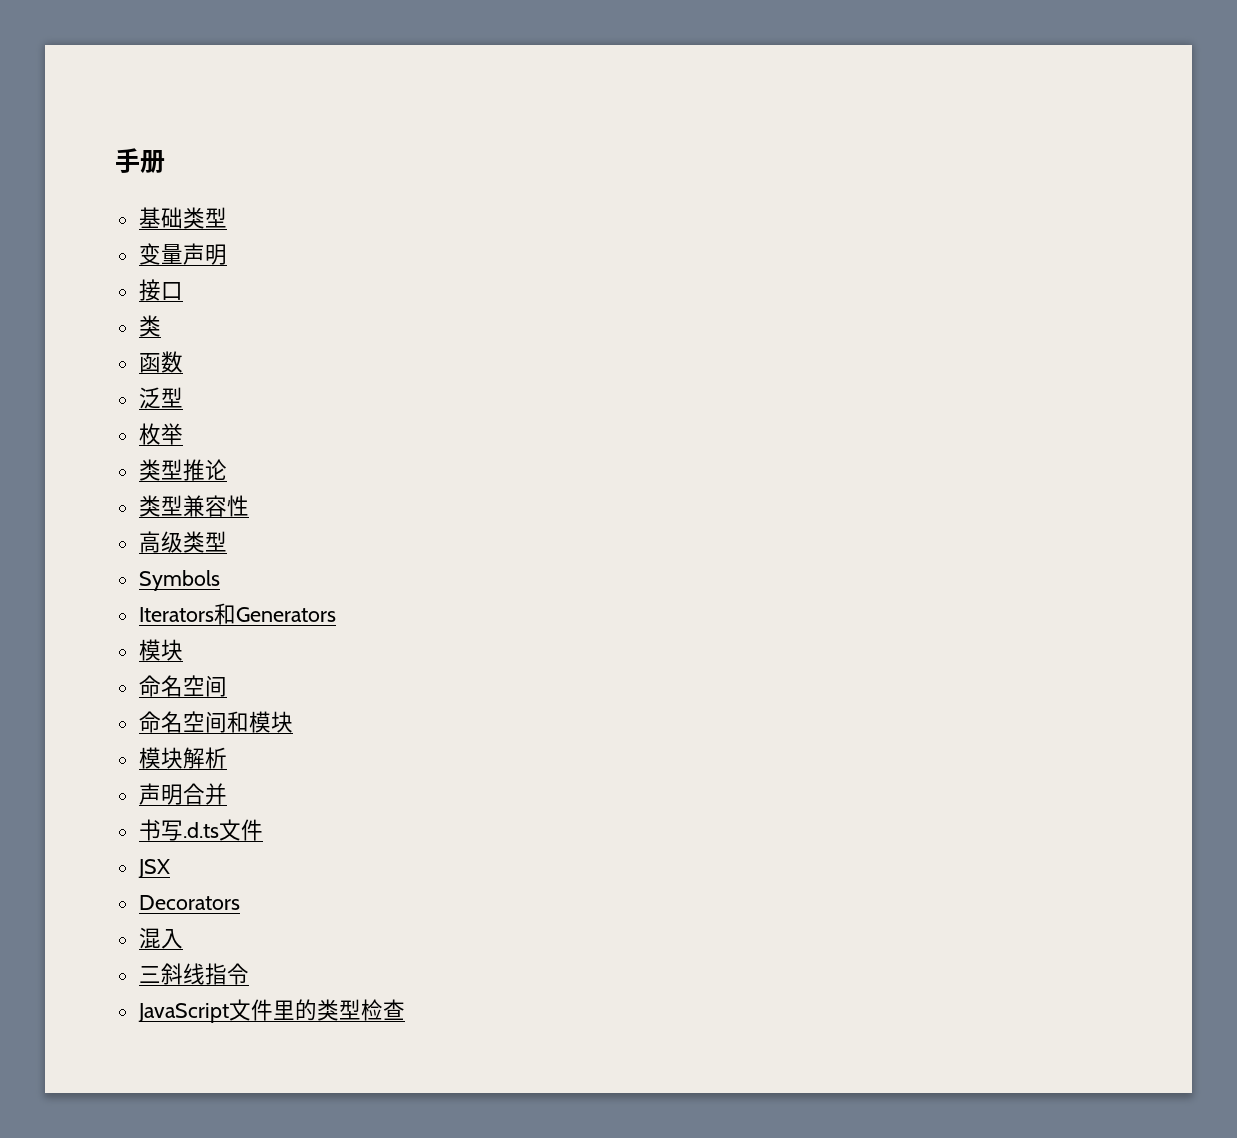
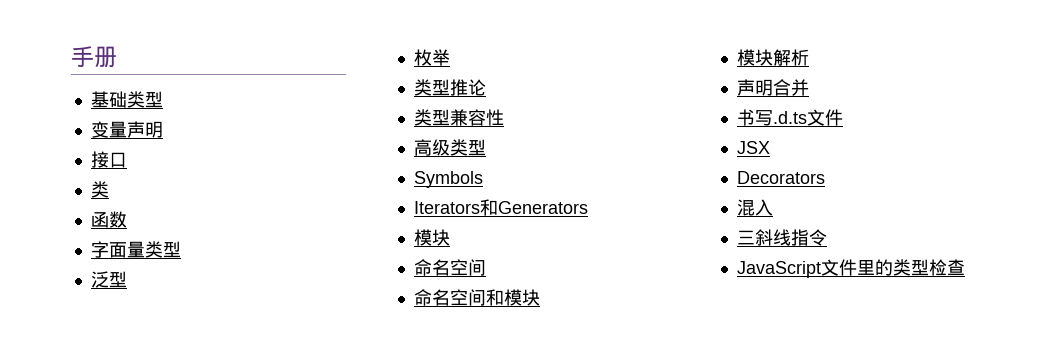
+ 字面量类型

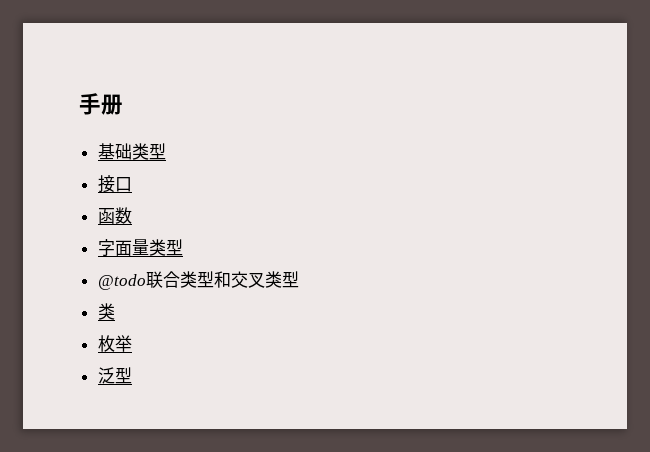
- 变量声明
  接口
- 类
+ @todo联合类型和交叉类型
+ 类
+ 枚举
  泛型
- 枚举
- 类型推论
- 类型兼容性
- 高级类型
- Symbols
- Iterators和Generators
- 模块
- 命名空间
- 命名空间和模块
- 模块解析
- 声明合并
- 书写.d.ts文件
- JSX
- Decorators
- 混入
- 三斜线指令
- JavaScript文件里的类型检查

